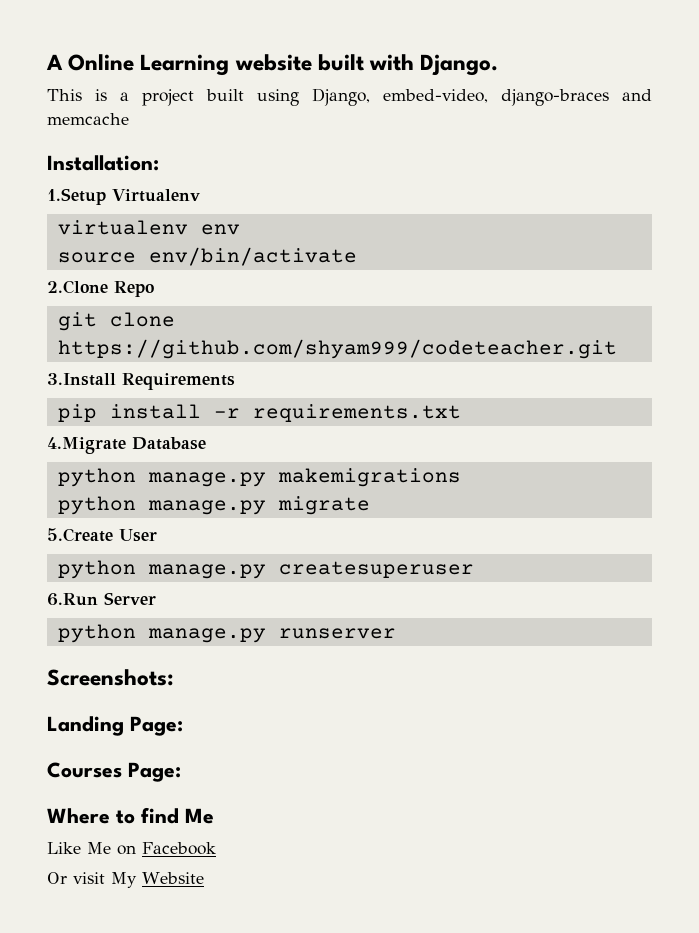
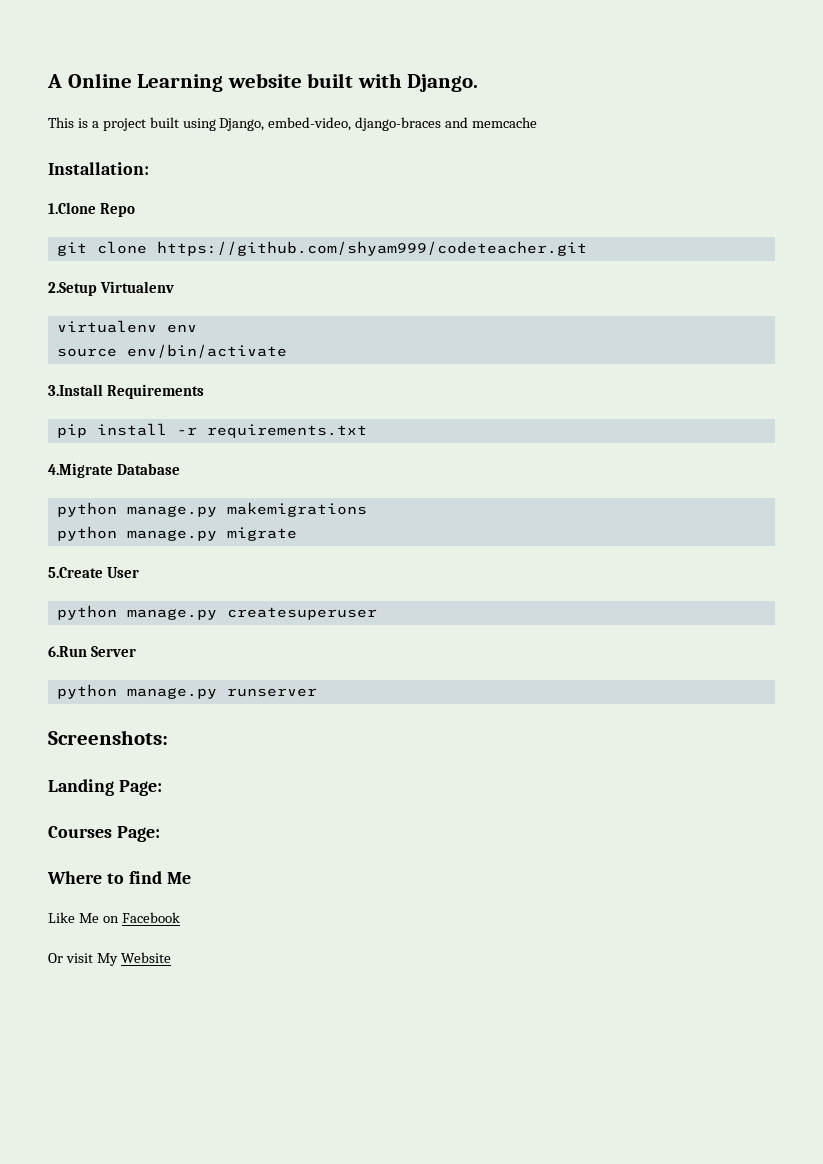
- 1.Setup Virtualenv
+ 1.Clone Repo
+ git clone https://github.com/shyam999/codeteacher.git
+ 2.Setup Virtualenv
- 2.Clone Repo
- git clone https://github.com/shyam999/codeteacher.git

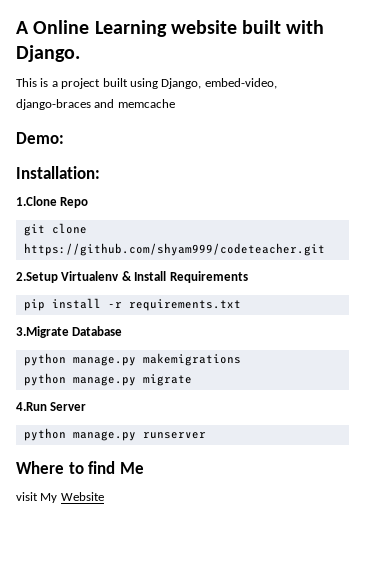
+ Demo:
- 2.Setup Virtualenv
- virtualenv env
- source env/bin/activate
- 3.Install Requirements
+ 2.Setup Virtualenv & Install Requirements
- 4.Migrate Database
+ 3.Migrate Database
- 5.Create User
- python manage.py createsuperuser
- 6.Run Server
+ 4.Run Server
- Screenshots:
- Landing Page:
- Courses Page:
- Like Me on Facebook
- Or visit My Website
+ visit My Website

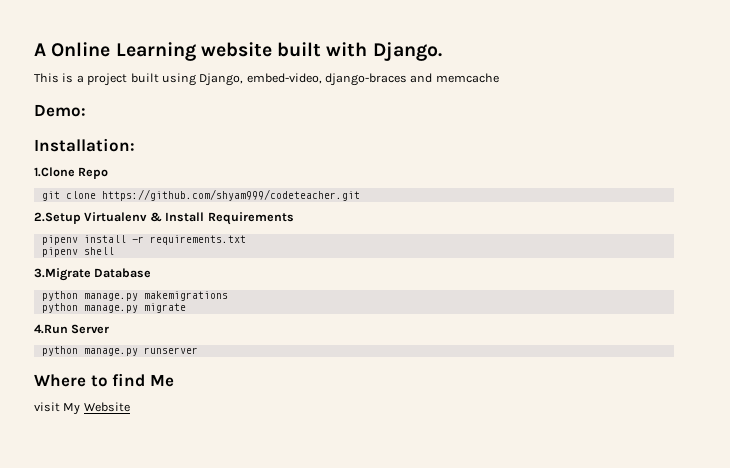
- pip install -r requirements.txt
+ pipenv install -r requirements.txt
+ pipenv shell

